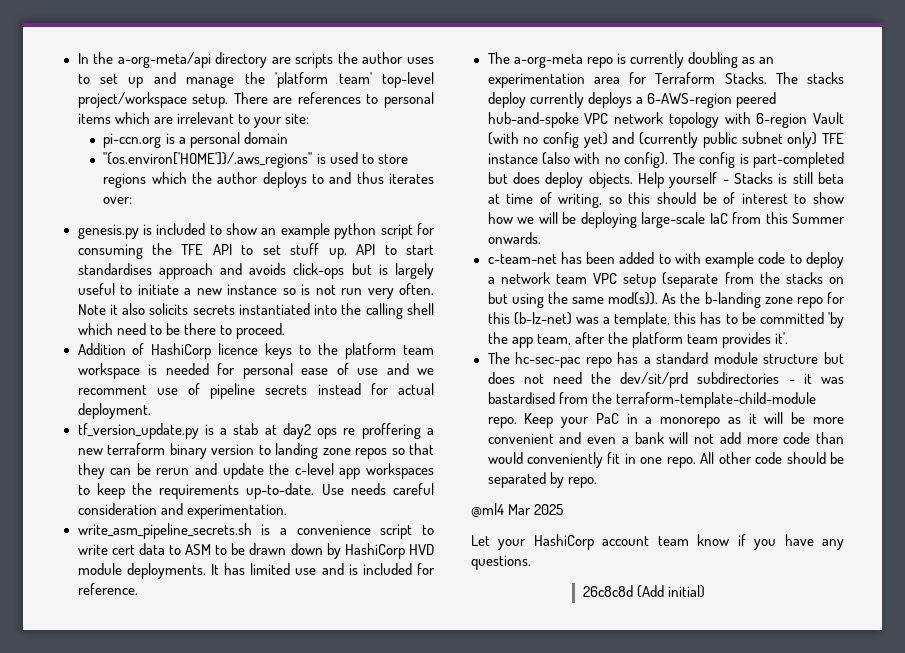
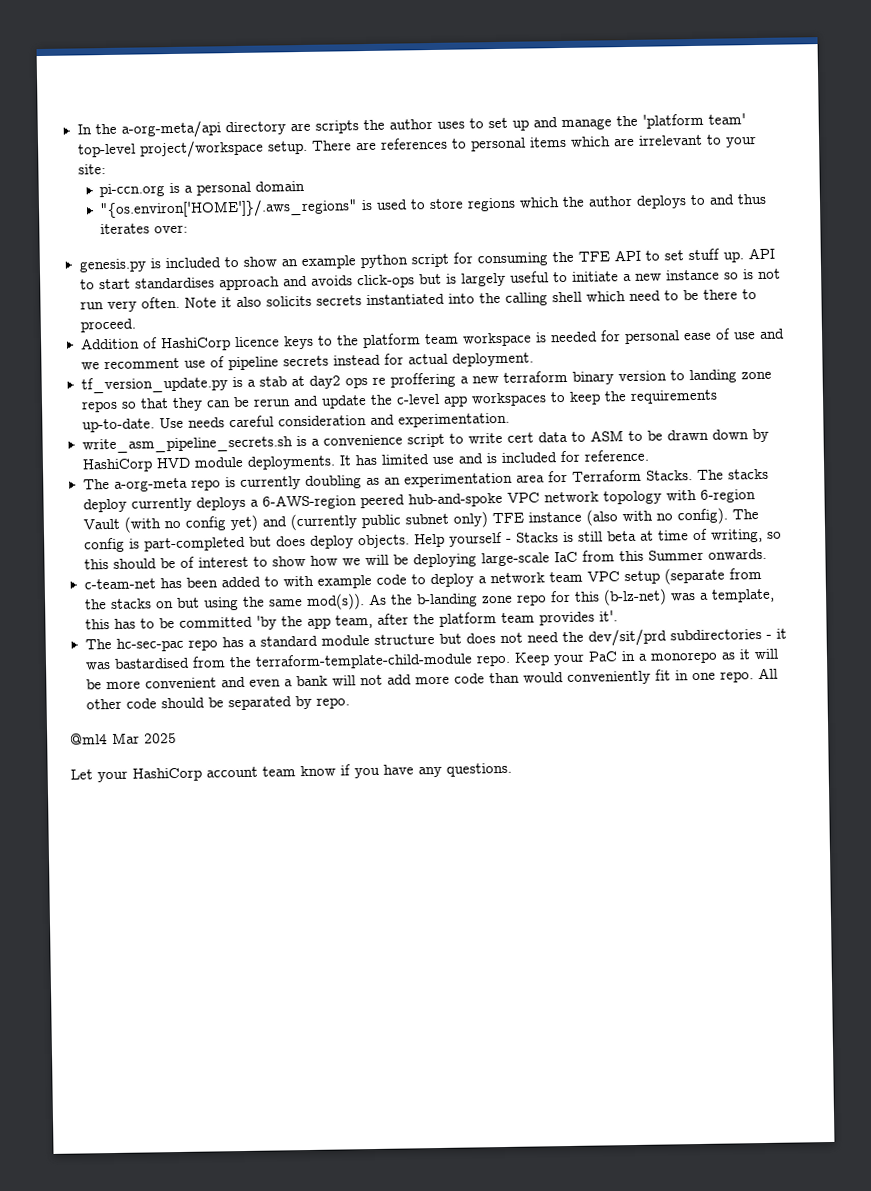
- 26c8c8d (Add initial)

